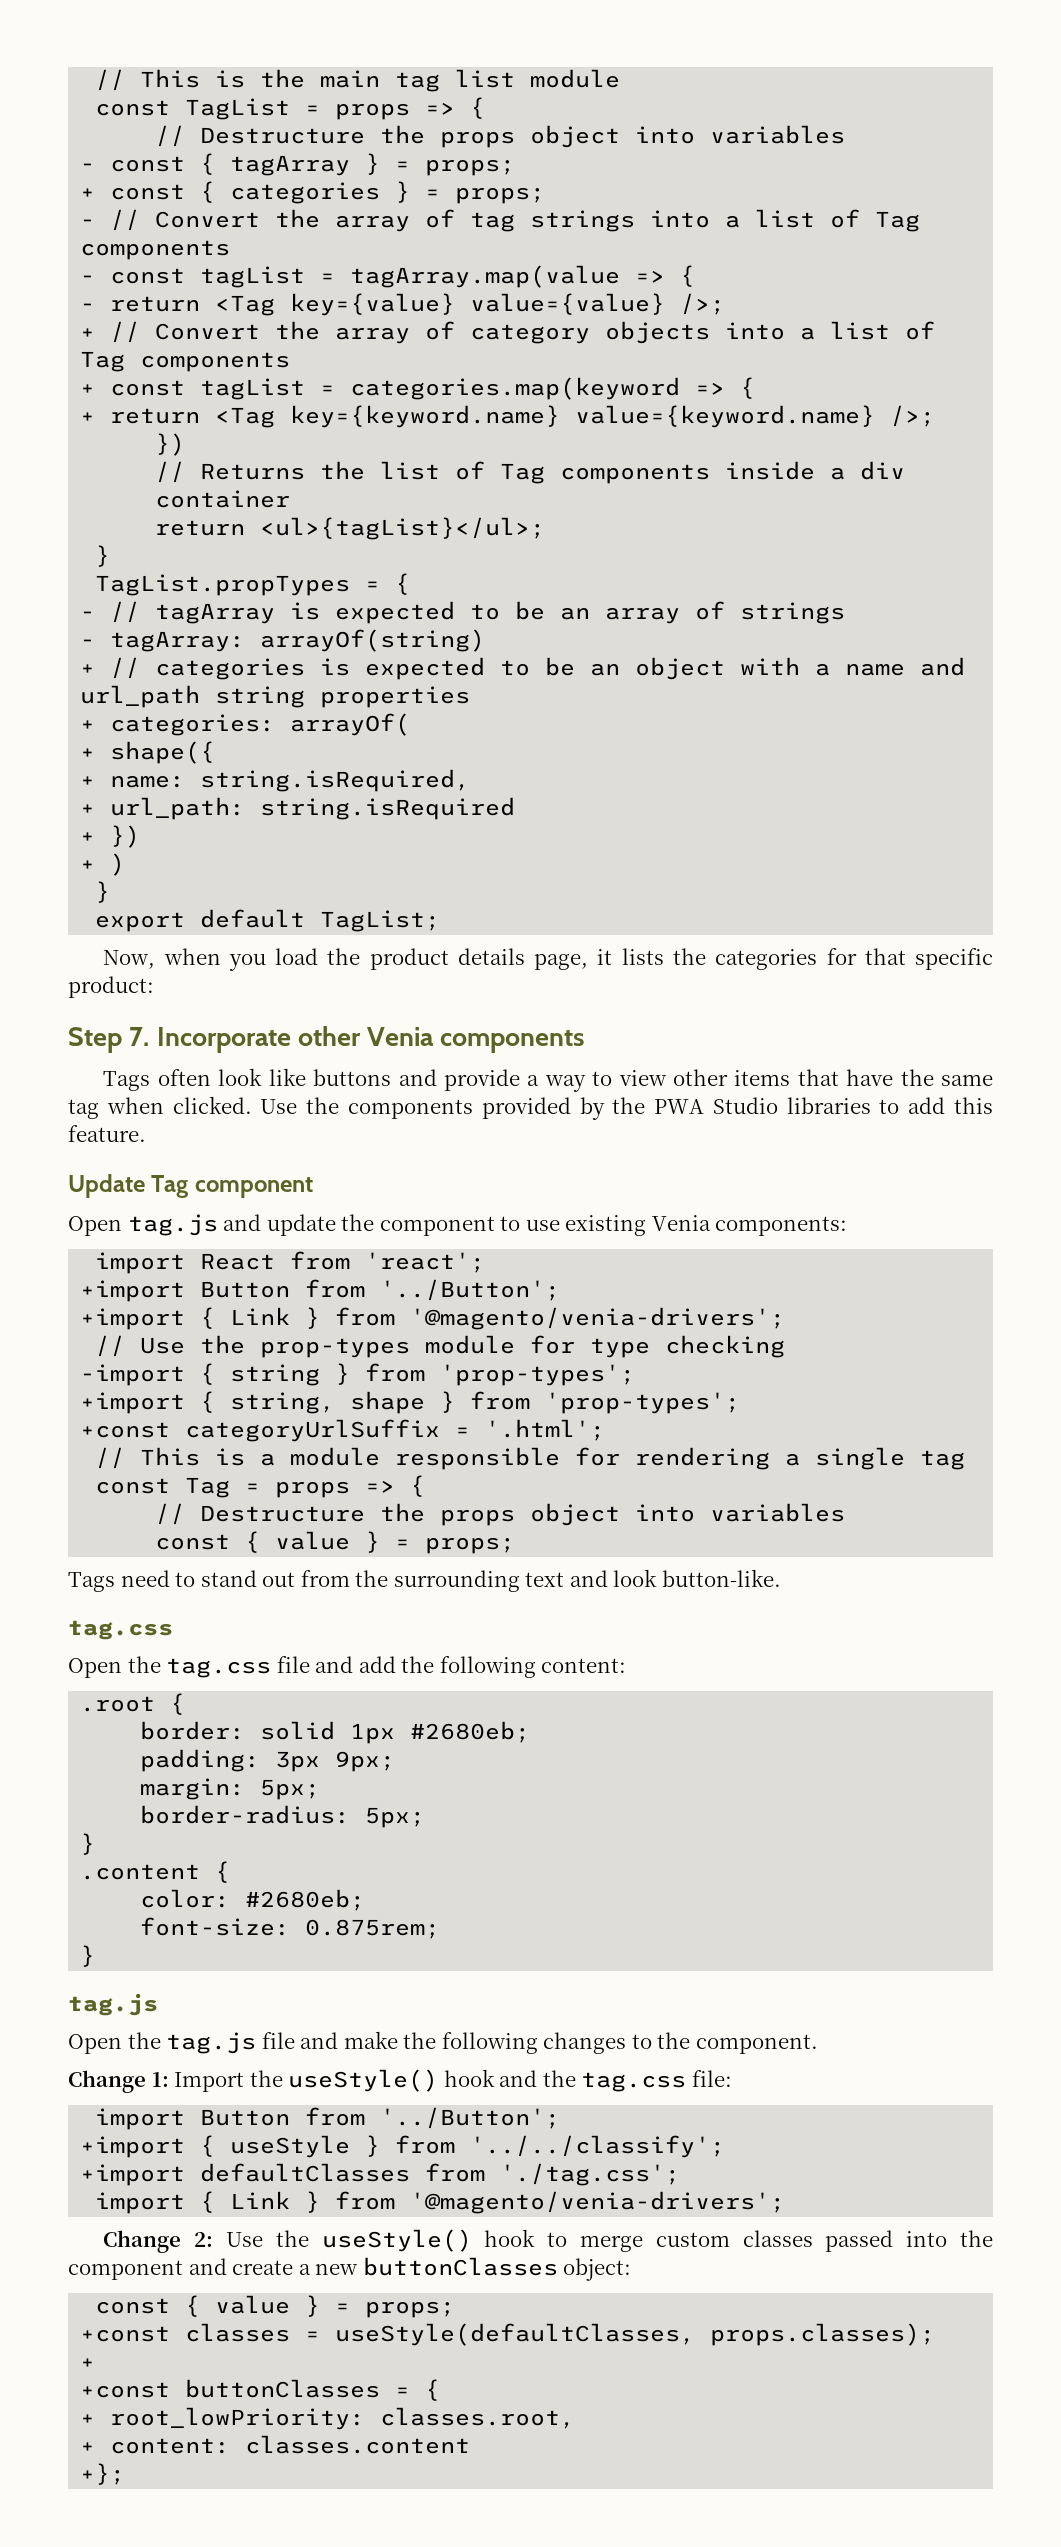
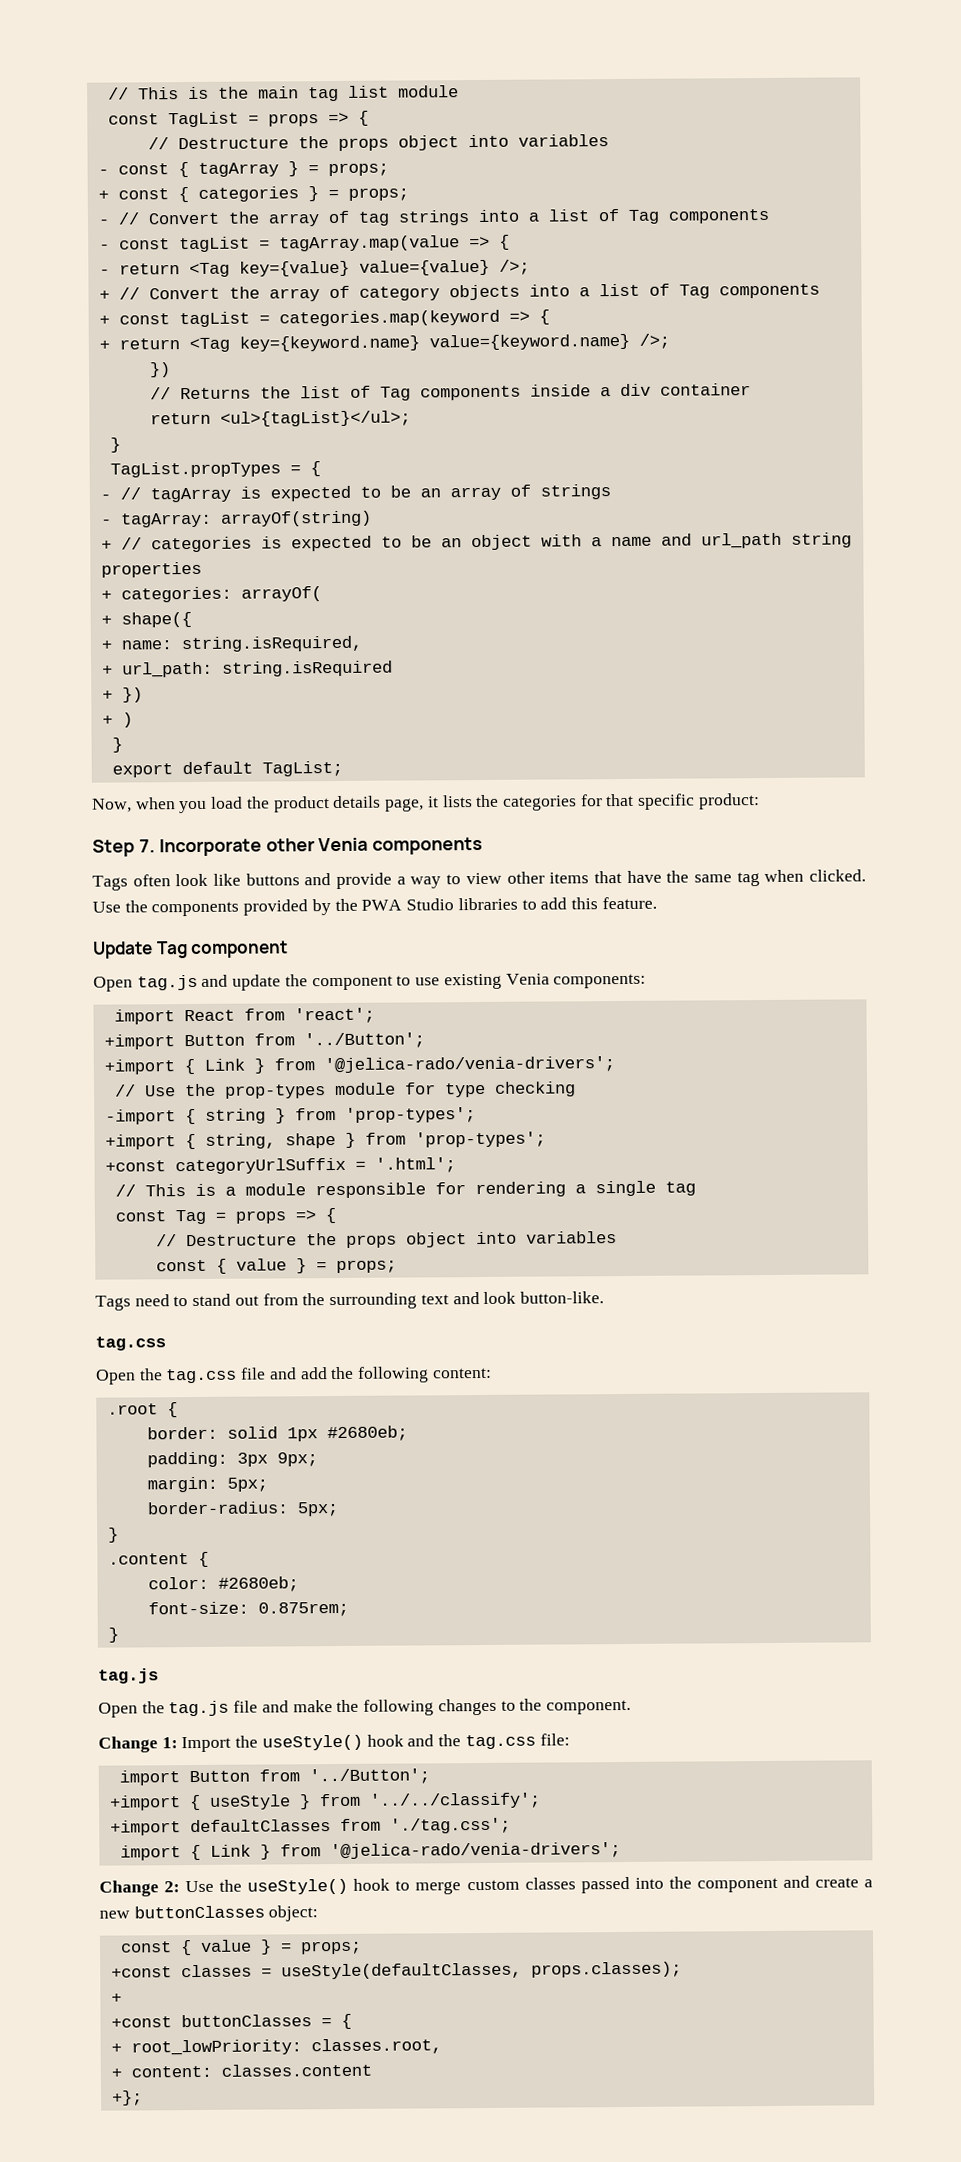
- +import { Link } from '@magento/venia-drivers';
+ +import { Link } from '@jelica-rado/venia-drivers';
- import { Link } from '@magento/venia-drivers';
+ import { Link } from '@jelica-rado/venia-drivers';

